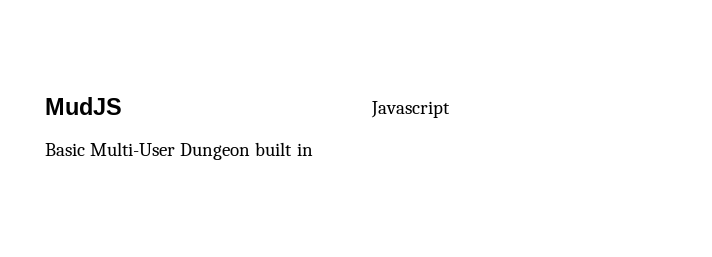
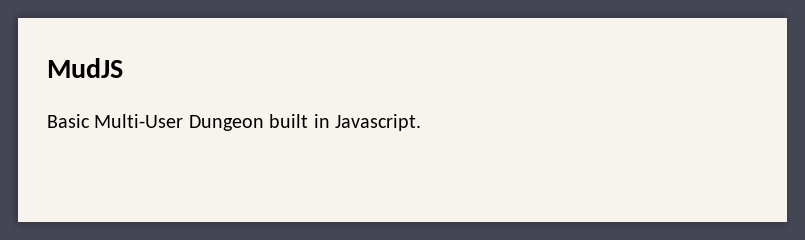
- Basic Multi-User Dungeon built in Javascript
+ Basic Multi-User Dungeon built in Javascript.

